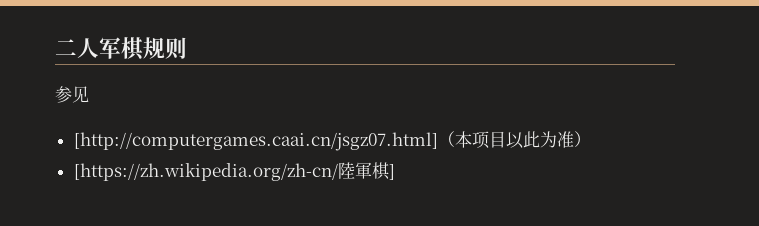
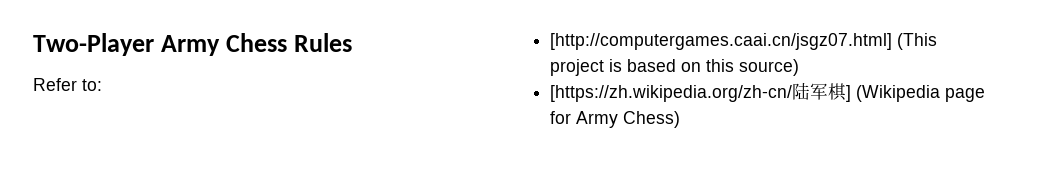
- 二人军棋规则
- 参见
- [http://computergames.caai.cn/jsgz07.html]（本项目以此为准）
- [https://zh.wikipedia.org/zh-cn/陸軍棋]
+ Two-Player Army Chess Rules
+ Refer to:
+ [http://computergames.caai.cn/jsgz07.html] (This project is based on this source)
+ [https://zh.wikipedia.org/zh-cn/陆军棋] (Wikipedia page for Army Chess)

